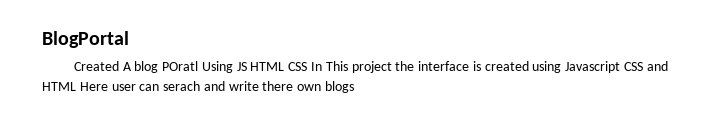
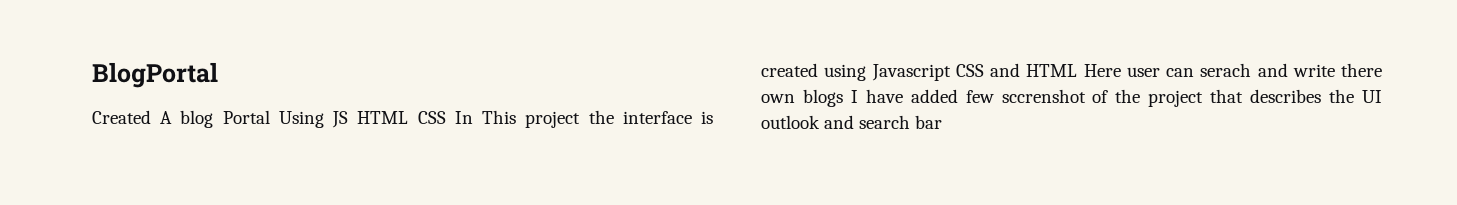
- Created A blog POratl Using JS HTML CSS In This project the interface is created using Javascript CSS and HTML Here user can serach and write there own blogs
+ Created A blog Portal Using JS HTML CSS In This project the interface is created using Javascript CSS and HTML Here user can serach and write there own blogs I have added few sccrenshot of the project that describes the UI outlook and search bar

